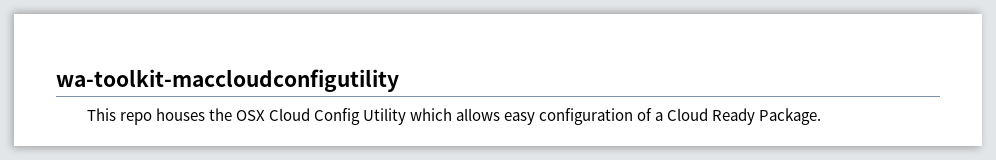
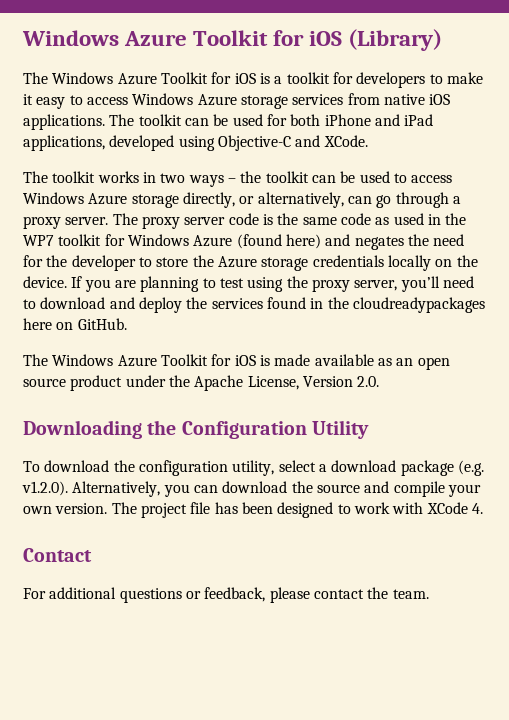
- wa-toolkit-maccloudconfigutility
- This repo houses the OSX Cloud Config Utility which allows easy configuration of a Cloud Ready Package.
+ Windows Azure Toolkit for iOS (Library)
+ The Windows Azure Toolkit for iOS is a toolkit for developers to make it easy to access Windows Azure storage services from native iOS applications. The toolkit can be used for both iPhone and iPad applications, developed using Objective-C and XCode.
+ The toolkit works in two ways – the toolkit can be used to access Windows Azure storage directly, or alternatively, can go through a proxy server. The proxy server code is the same code as used in the WP7 toolkit for Windows Azure (found here) and negates the need for the developer to store the Azure storage credentials locally on the device. If you are planning to test using the proxy server, you’ll need to download and deploy the services found in the cloudreadypackages here on GitHub.
+ The Windows Azure Toolkit for iOS is made available as an open source product under the Apache License, Version 2.0.
+ Downloading the Configuration Utility
+ To download the configuration utility, select a download package (e.g. v1.2.0). Alternatively, you can download the source and compile your own version. The project file has been designed to work with XCode 4.
+ Contact
+ For additional questions or feedback, please contact the team.

